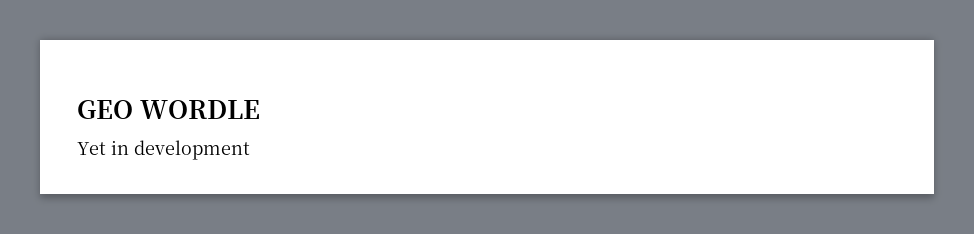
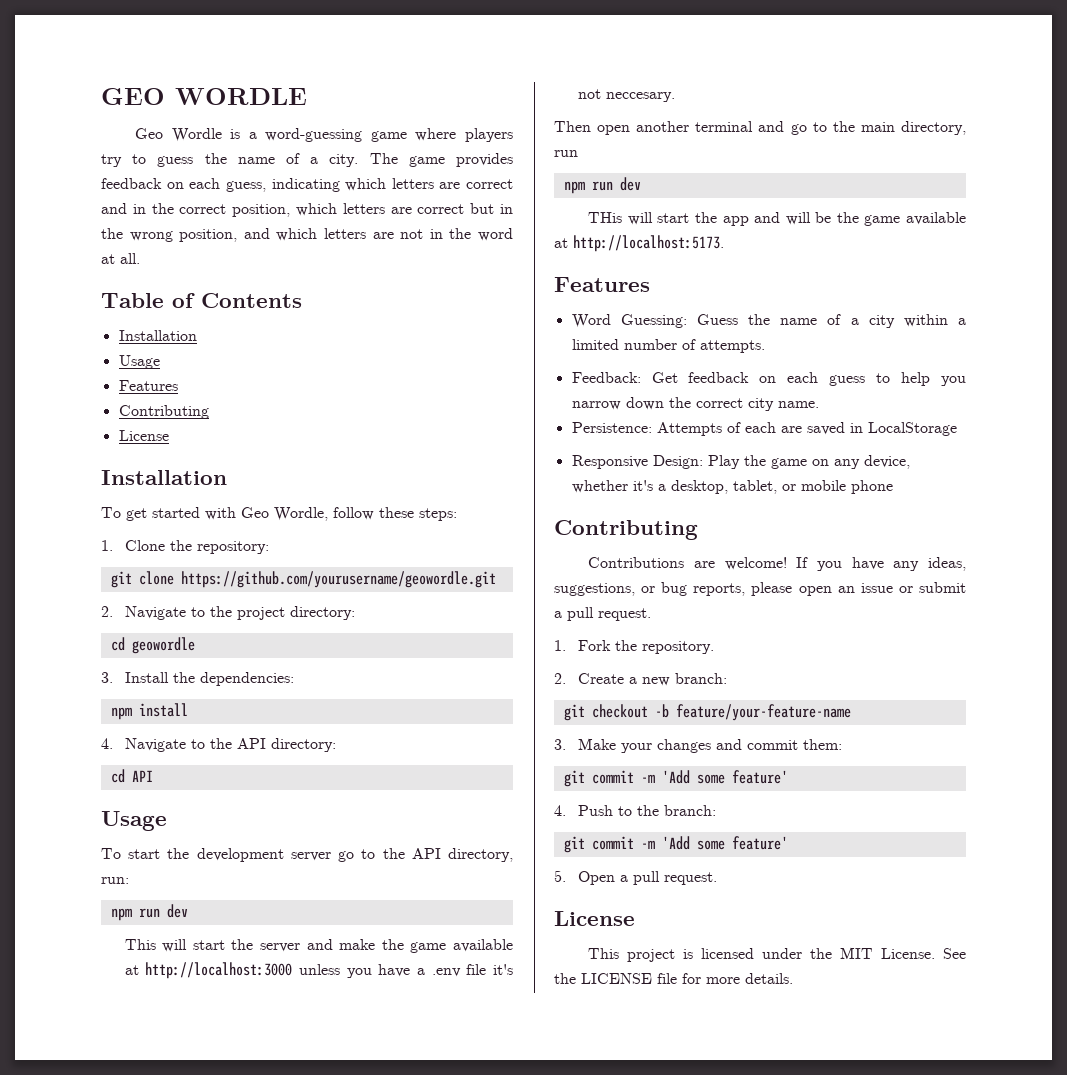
- Yet in development
+ Geo Wordle is a word-guessing game where players try to guess the name of a city. The game provides feedback on each guess, indicating which letters are correct and in the correct position, which letters are correct but in the wrong position, and which letters are not in the word at all.
+ Table of Contents
+ Installation
+ Usage
+ Features
+ Contributing
+ License
+ Installation
+ To get started with Geo Wordle, follow these steps:
+ 1. Clone the repository:
+ git clone https://github.com/yourusername/geowordle.git
+ 2. Navigate to the project directory:
+ cd geowordle
+ 3. Install the dependencies:
+ npm install
+ 4. Navigate to the API directory:
+ cd API
+ Usage
+ To start the development server go to the API directory, run:
+ npm run dev
+ This will start the server and make the game available at http://localhost:3000 unless you have a .env file it's not neccesary.
+ Then open another terminal and go to the main directory, run
+ npm run dev
+ THis will start the app and will be the game available at http://localhost:5173.
+ Features
+ Word Guessing: Guess the name of a city within a limited number of attempts.
+ Feedback: Get feedback on each guess to help you narrow down the correct city name.
+ Persistence: Attempts of each are saved in LocalStorage
+ Responsive Design: Play the game on any device, whether it's a desktop, tablet, or mobile phone
+ Contributing
+ Contributions are welcome! If you have any ideas, suggestions, or bug reports, please open an issue or submit a pull request.
+ 1. Fork the repository.
+ 2. Create a new branch:
+ git checkout -b feature/your-feature-name
+ 3. Make your changes and commit them:
+ git commit -m 'Add some feature'
+ 4. Push to the branch:
+ git commit -m 'Add some feature'
+ 5. Open a pull request.
+ License
+ This project is licensed under the MIT License. See the LICENSE file for more details.

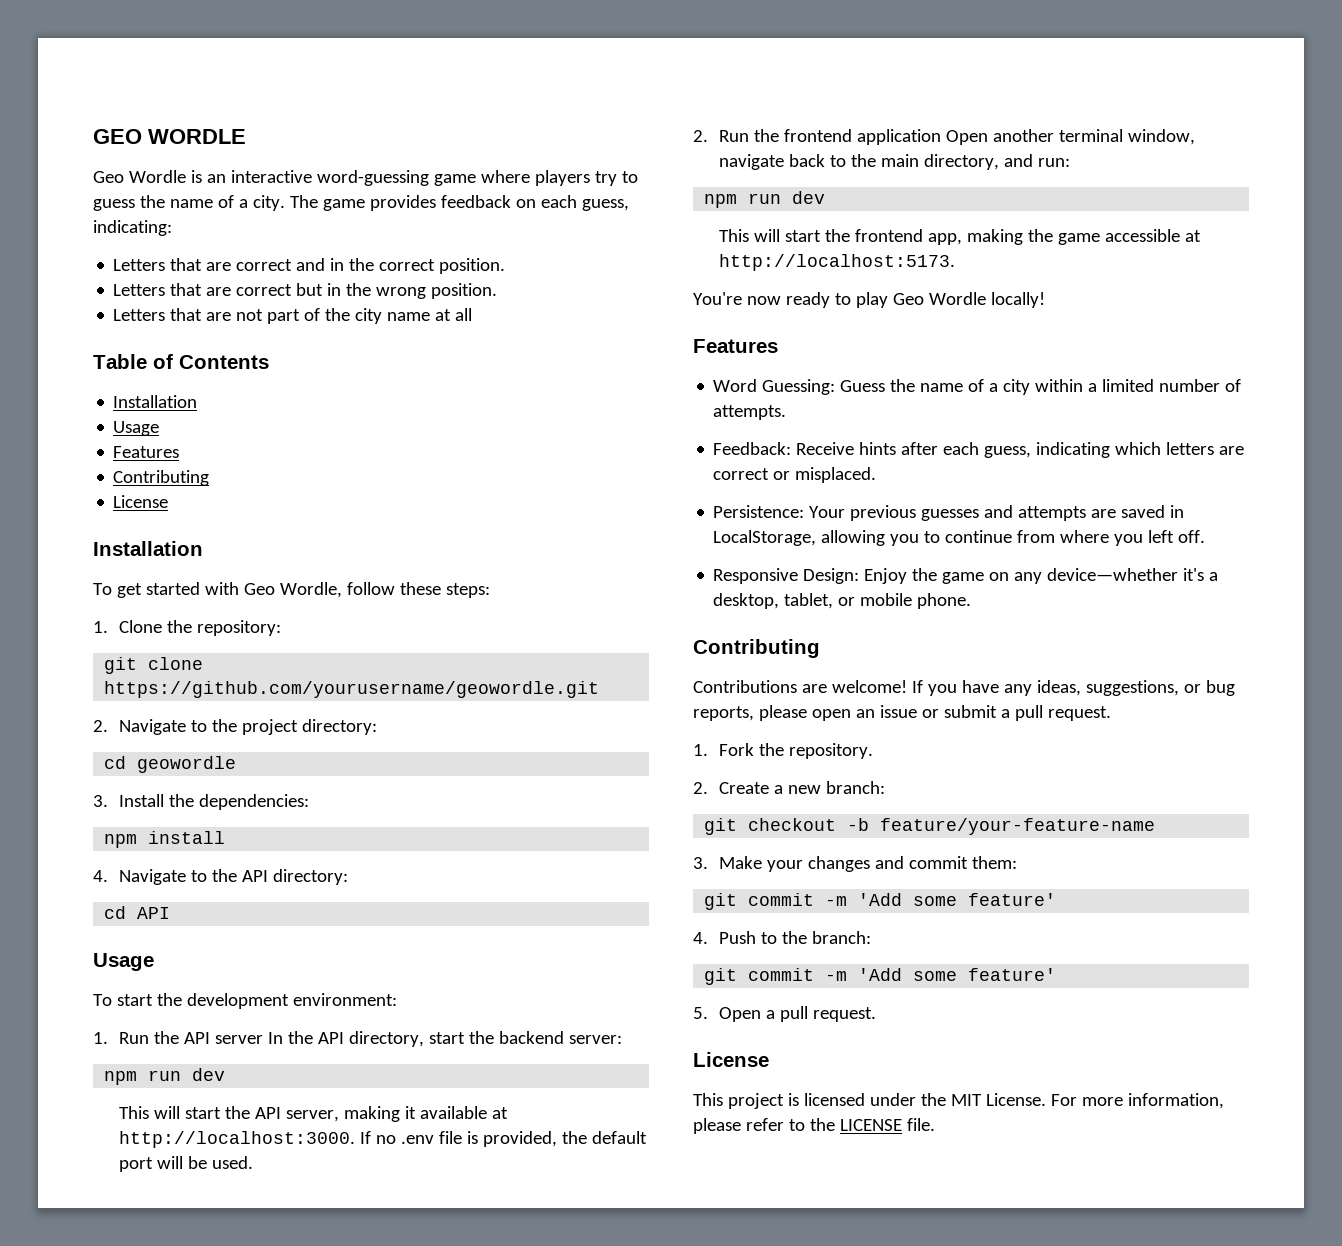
- Geo Wordle is a word-guessing game where players try to guess the name of a city.
+ Geo Wordle is an interactive word-guessing game where players try to guess the name of a city.
- The game provides feedback on each guess, indicating which letters are correct and in the correct position, which letters are correct but in the wrong position, and which letters are not in the word at all.
+ The game provides feedback on each guess, indicating:
+ Letters that are correct and in the correct position.
+ Letters that are correct but in the wrong position.
+ Letters that are not part of the city name at all
- To start the development server go to the API directory, run:
+ To start the development environment:
+ 1. Run the API server In the API directory, start the backend server:
+ npm run dev
+ This will start the API server, making it available at http://localhost:3000. If no .env file is provided, the default port will be used.
+ 2. Run the frontend application Open another terminal window, navigate back to the main directory, and run:
- This will start the server and make the game available at http://localhost:3000 unless you have a .env file it's not neccesary.
- Then open another terminal and go to the main directory, run
- npm run dev
- THis will start the app and will be the game available at http://localhost:5173.
+ This will start the frontend app, making the game accessible at http://localhost:5173.
+ You're now ready to play Geo Wordle locally!
- Feedback: Get feedback on each guess to help you narrow down the correct city name.
- Persistence: Attempts of each are saved in LocalStorage
+ Feedback: Receive hints after each guess, indicating which letters are correct or misplaced.
+ Persistence: Your previous guesses and attempts are saved in LocalStorage, allowing you to continue from where you left off.
- Responsive Design: Play the game on any device, whether it's a desktop, tablet, or mobile phone
+ Responsive Design: Enjoy the game on any device—whether it's a desktop, tablet, or mobile phone.
- See the LICENSE file for more details.
+ For more information, please refer to the LICENSE file.

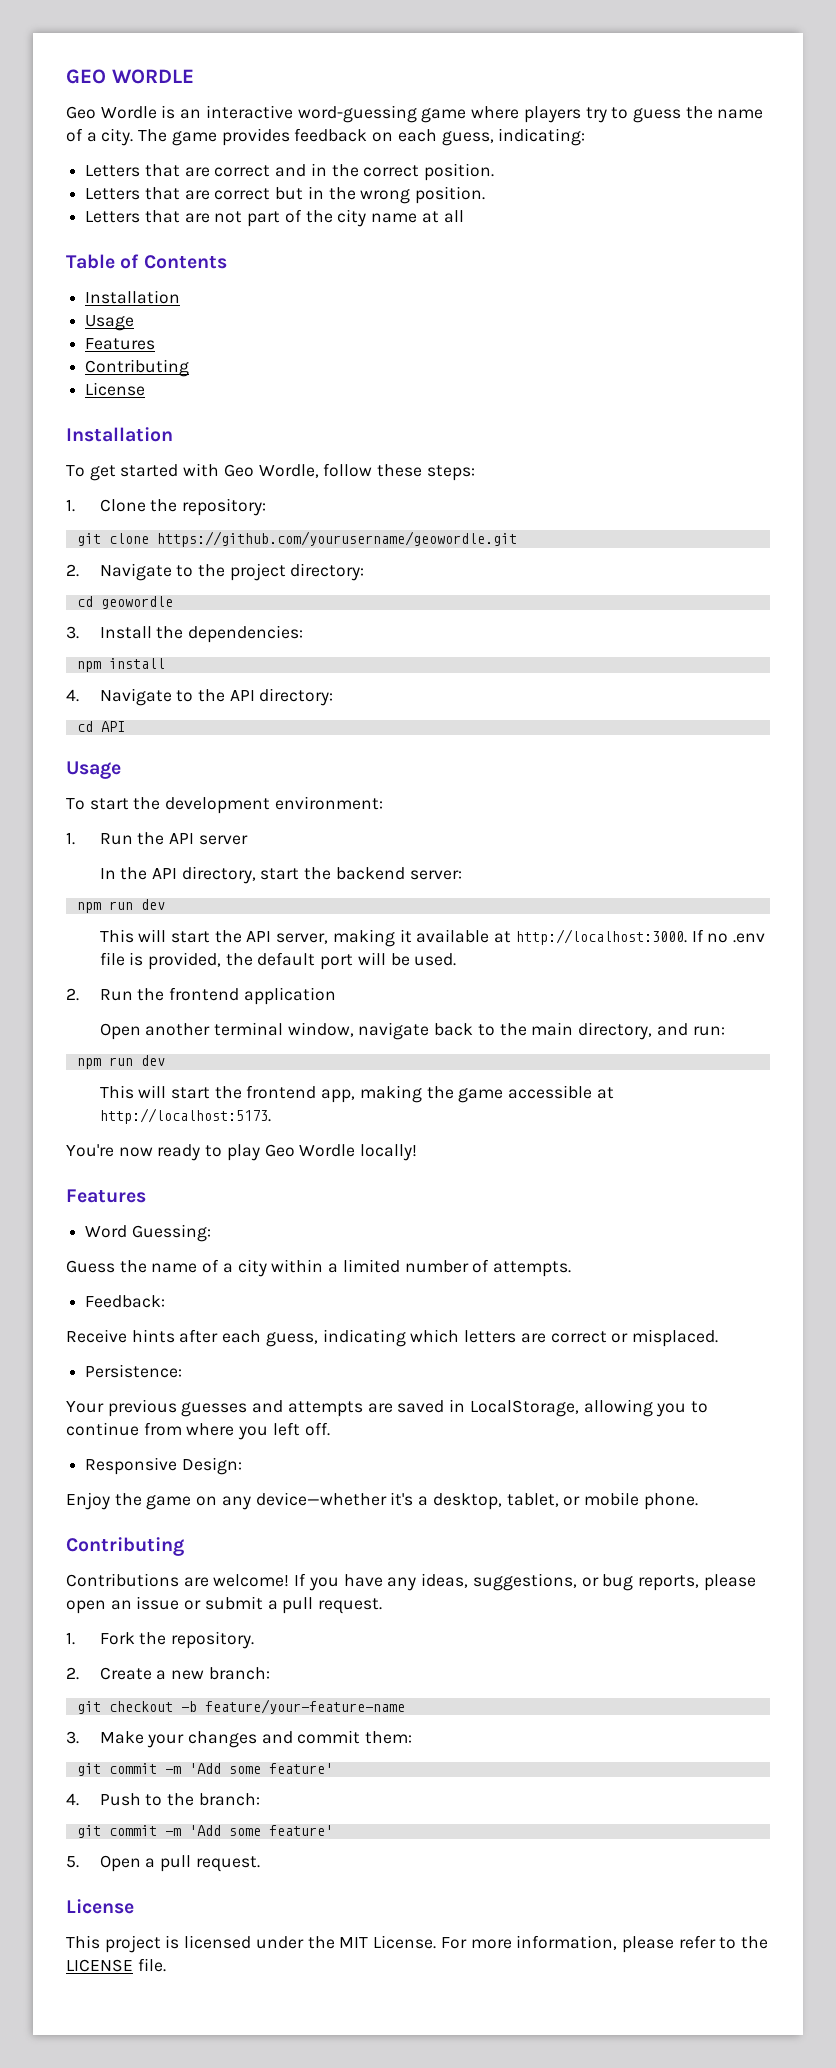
- 1. Run the API server In the API directory, start the backend server:
+ 1. Run the API server
+ In the API directory, start the backend server:
- 2. Run the frontend application Open another terminal window, navigate back to the main directory, and run:
+ 2. Run the frontend application
+ Open another terminal window, navigate back to the main directory, and run:
- Word Guessing: Guess the name of a city within a limited number of attempts.
+ Word Guessing:
+ Guess the name of a city within a limited number of attempts.
- Feedback: Receive hints after each guess, indicating which letters are correct or misplaced.
+ Feedback:
+ Receive hints after each guess, indicating which letters are correct or misplaced.
- Persistence: Your previous guesses and attempts are saved in LocalStorage, allowing you to continue from where you left off.
+ Persistence:
+ Your previous guesses and attempts are saved in LocalStorage, allowing you to continue from where you left off.
- Responsive Design: Enjoy the game on any device—whether it's a desktop, tablet, or mobile phone.
+ Responsive Design:
+ Enjoy the game on any device—whether it's a desktop, tablet, or mobile phone.

